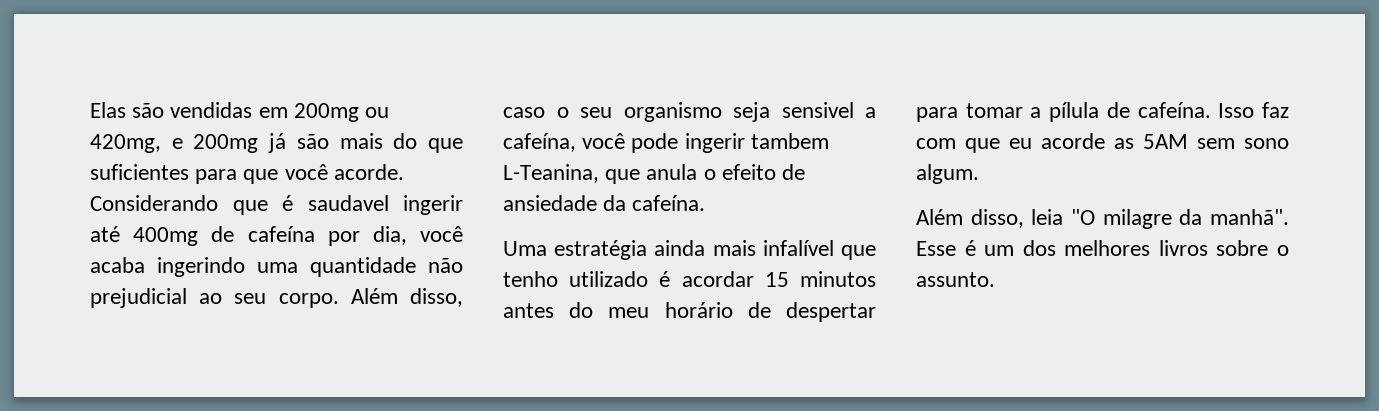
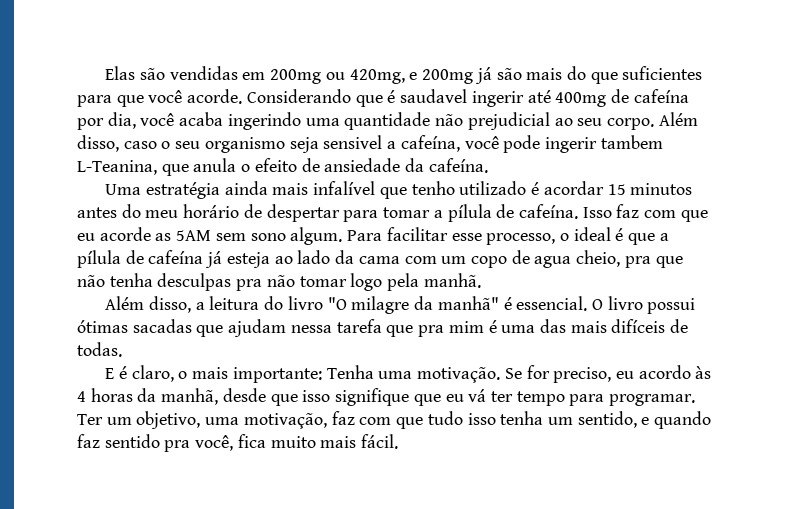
- Isso faz com que eu acorde as 5AM sem sono algum.
- Além disso, leia "O milagre da manhã". Esse é um dos melhores livros sobre o assunto.
+ Isso faz com que eu acorde as 5AM sem sono algum. Para facilitar esse processo, o ideal é que a pílula de cafeína já esteja ao lado da cama com um copo de agua cheio, pra que não tenha desculpas pra não tomar logo pela manhã.
+ Além disso, a leitura do livro "O milagre da manhã" é essencial. O livro possui ótimas sacadas que ajudam nessa tarefa que pra mim é uma das mais difíceis de todas.
+ E é claro, o mais importante: Tenha uma motivação. Se for preciso, eu acordo às 4 horas da manhã, desde que isso signifique que eu vá ter tempo para programar. Ter um objetivo, uma motivação, faz com que tudo isso tenha um sentido, e quando faz sentido pra você, fica muito mais fácil.

